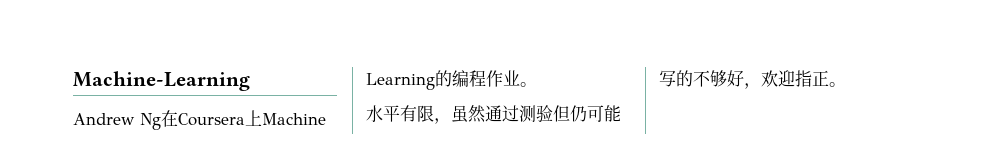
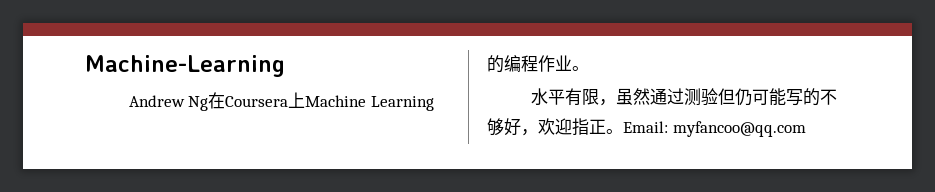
+ Email: myfancoo@qq.com

